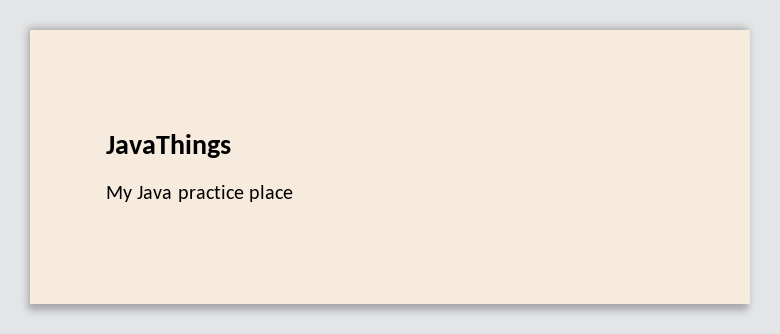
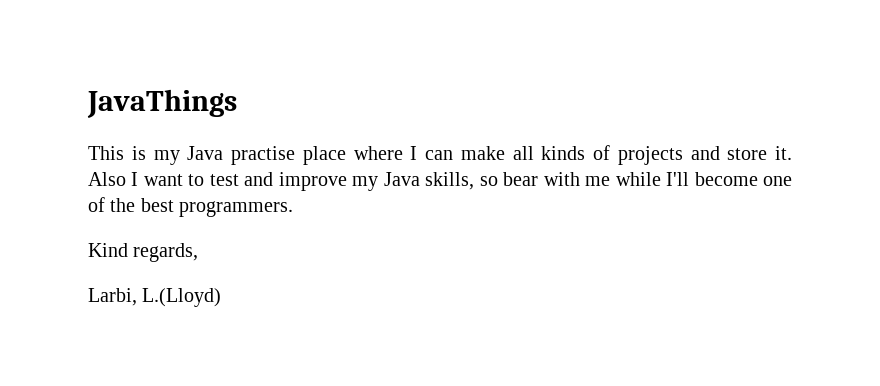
- My Java practice place
+ This is my Java practise place where I can make all kinds of projects and store it. Also I want to test and improve my Java skills, so bear with me while I'll become one of the best programmers.
+ Kind regards,
+ Larbi, L.(Lloyd)

